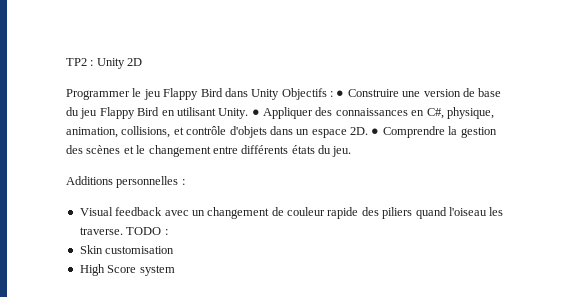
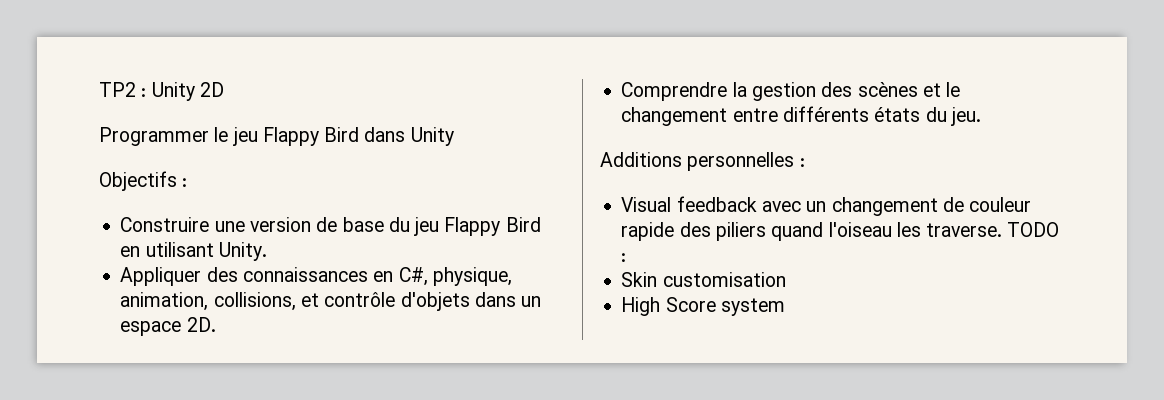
- Programmer le jeu Flappy Bird dans Unity Objectifs : ● Construire une version de base du jeu Flappy Bird en utilisant Unity. ● Appliquer des connaissances en C#, physique, animation, collisions, et contrôle d'objets dans un espace 2D. ● Comprendre la gestion des scènes et le changement entre différents états du jeu.
+ Programmer le jeu Flappy Bird dans Unity
+ Objectifs :
+ Construire une version de base du jeu Flappy Bird en utilisant Unity.
+ Appliquer des connaissances en C#, physique, animation, collisions, et contrôle d'objets dans un espace 2D.
+ Comprendre la gestion des scènes et le changement entre différents états du jeu.

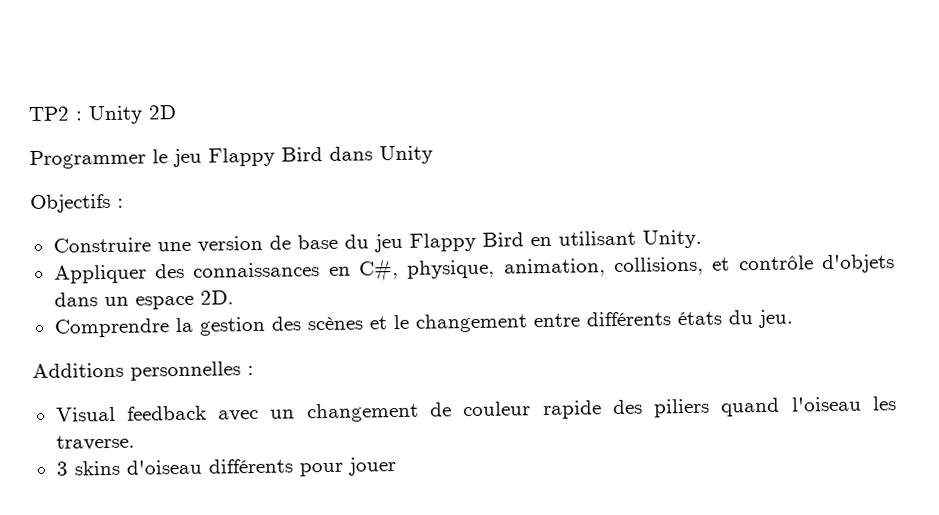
- Visual feedback avec un changement de couleur rapide des piliers quand l'oiseau les traverse. TODO :
- Skin customisation
- High Score system
+ Visual feedback avec un changement de couleur rapide des piliers quand l'oiseau les traverse.
+ 3 skins d'oiseau différents pour jouer

